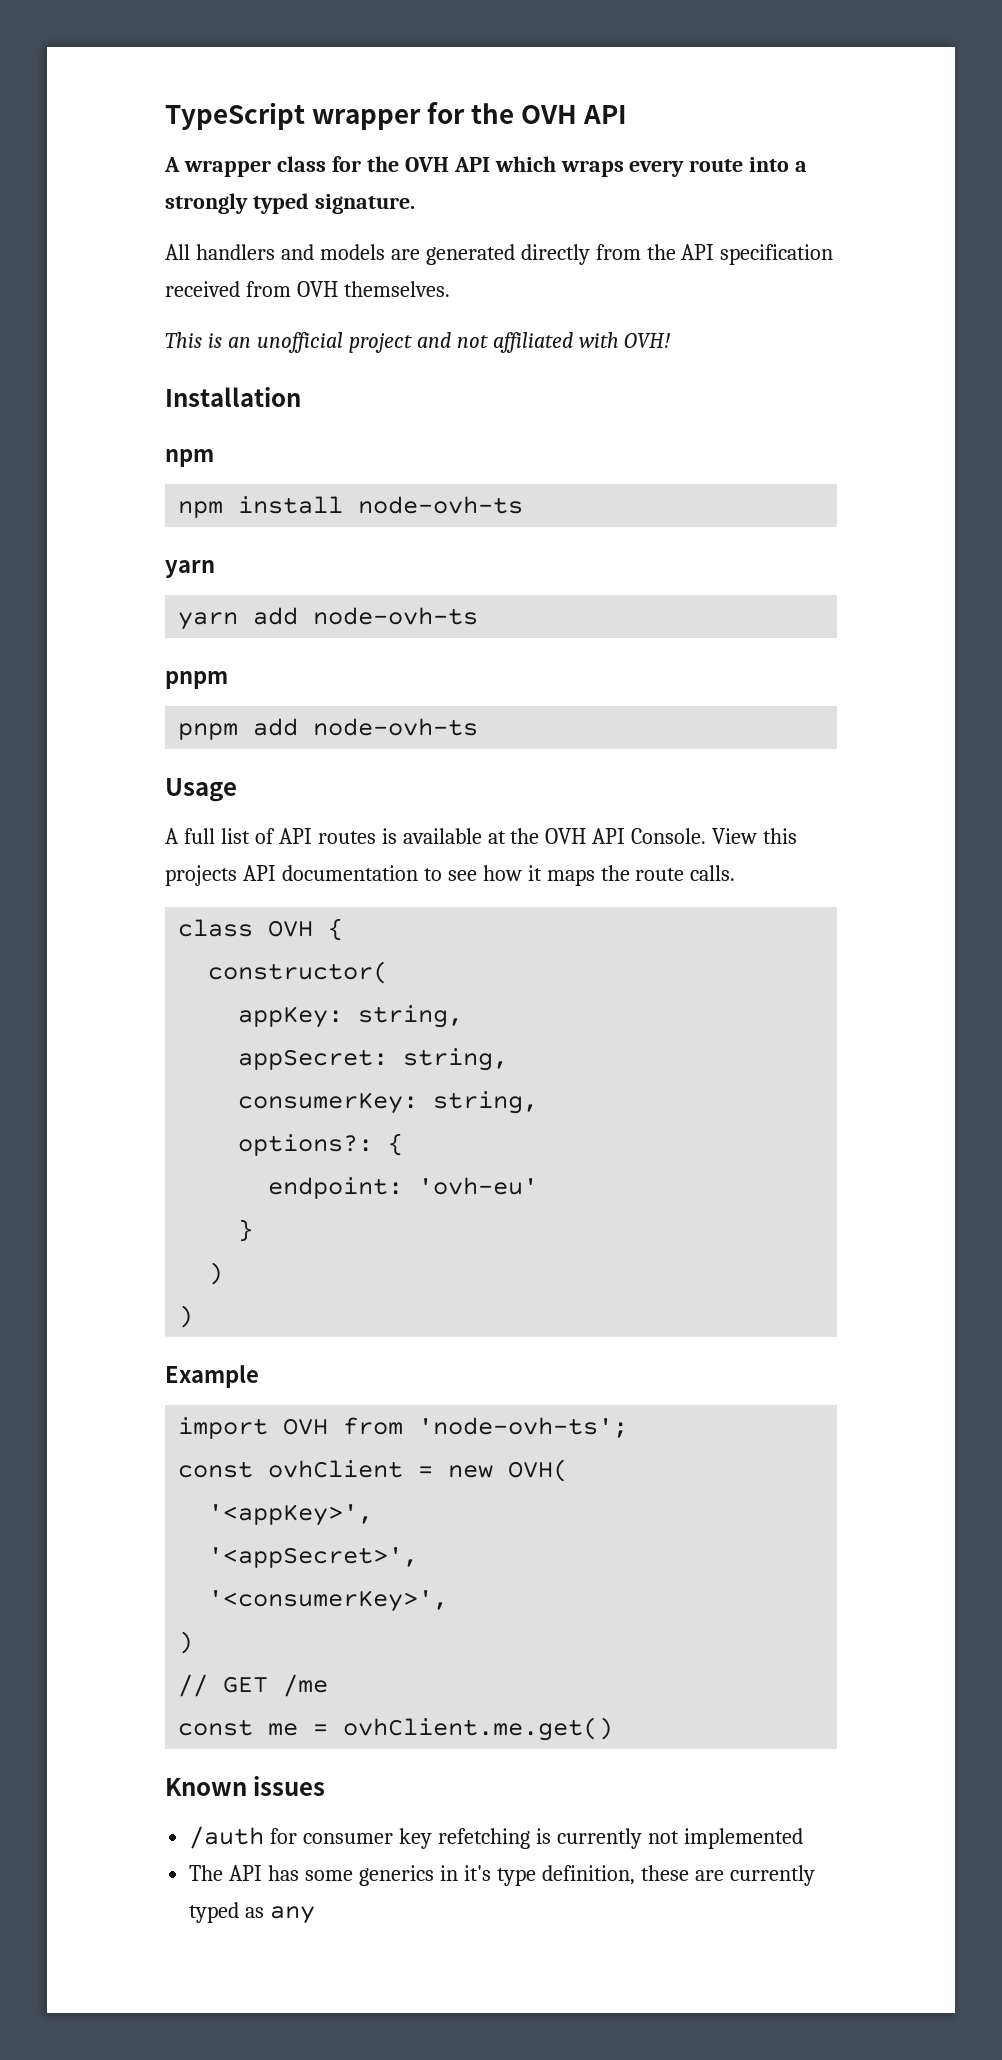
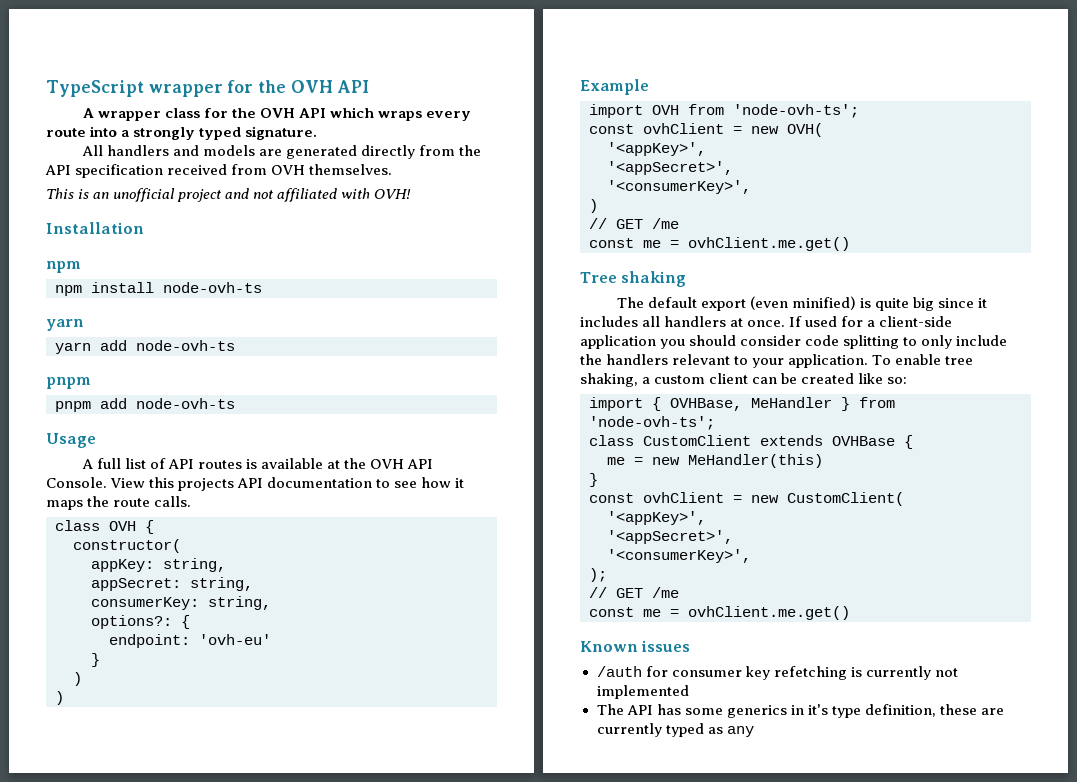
+ Tree shaking
+ The default export (even minified) is quite big since it includes all handlers at once. If used for a client-side application you should consider code splitting to only include the handlers relevant to your application. To enable tree shaking, a custom client can be created like so:
+ import { OVHBase, MeHandler } from 'node-ovh-ts';
+ class CustomClient extends OVHBase {
+ me = new MeHandler(this)
+ }
+ const ovhClient = new CustomClient(
+ '<appKey>',
+ '<appSecret>',
+ '<consumerKey>',
+ );
+ // GET /me
+ const me = ovhClient.me.get()

